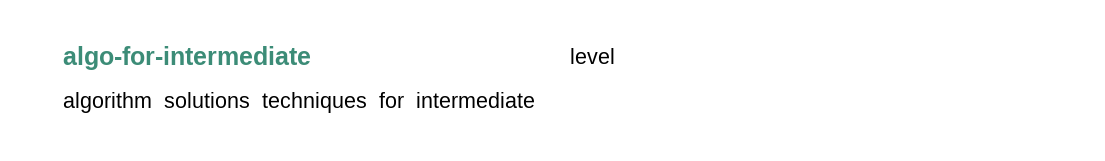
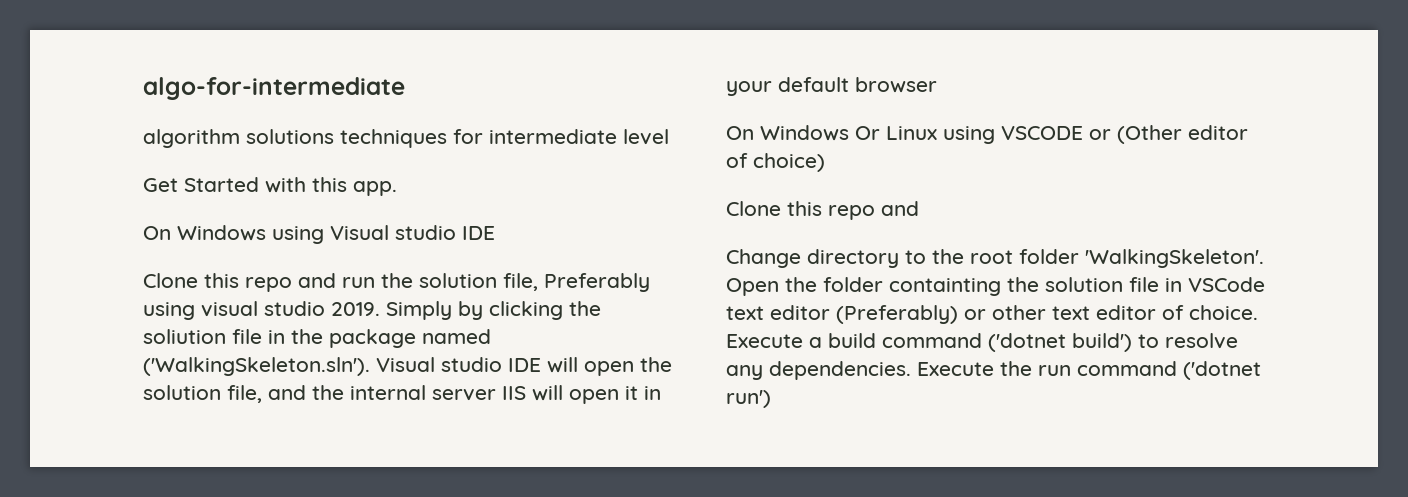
+ Get Started with this app.
+ On Windows using Visual studio IDE
+ Clone this repo and run the solution file, Preferably using visual studio 2019. Simply by clicking the soliution file in the package named ('WalkingSkeleton.sln'). Visual studio IDE will open the solution file, and the internal server IIS will open it in your default browser
+ On Windows Or Linux using VSCODE or (Other editor of choice)
+ Clone this repo and
+ Change directory to the root folder 'WalkingSkeleton'. Open the folder containting the solution file in VSCode text editor (Preferably) or other text editor of choice. Execute a build command ('dotnet build') to resolve any dependencies. Execute the run command ('dotnet run')

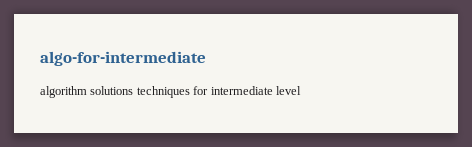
- Get Started with this app.
- On Windows using Visual studio IDE
- Clone this repo and run the solution file, Preferably using visual studio 2019. Simply by clicking the soliution file in the package named ('WalkingSkeleton.sln'). Visual studio IDE will open the solution file, and the internal server IIS will open it in your default browser
- On Windows Or Linux using VSCODE or (Other editor of choice)
- Clone this repo and
- Change directory to the root folder 'WalkingSkeleton'. Open the folder containting the solution file in VSCode text editor (Preferably) or other text editor of choice. Execute a build command ('dotnet build') to resolve any dependencies. Execute the run command ('dotnet run')

